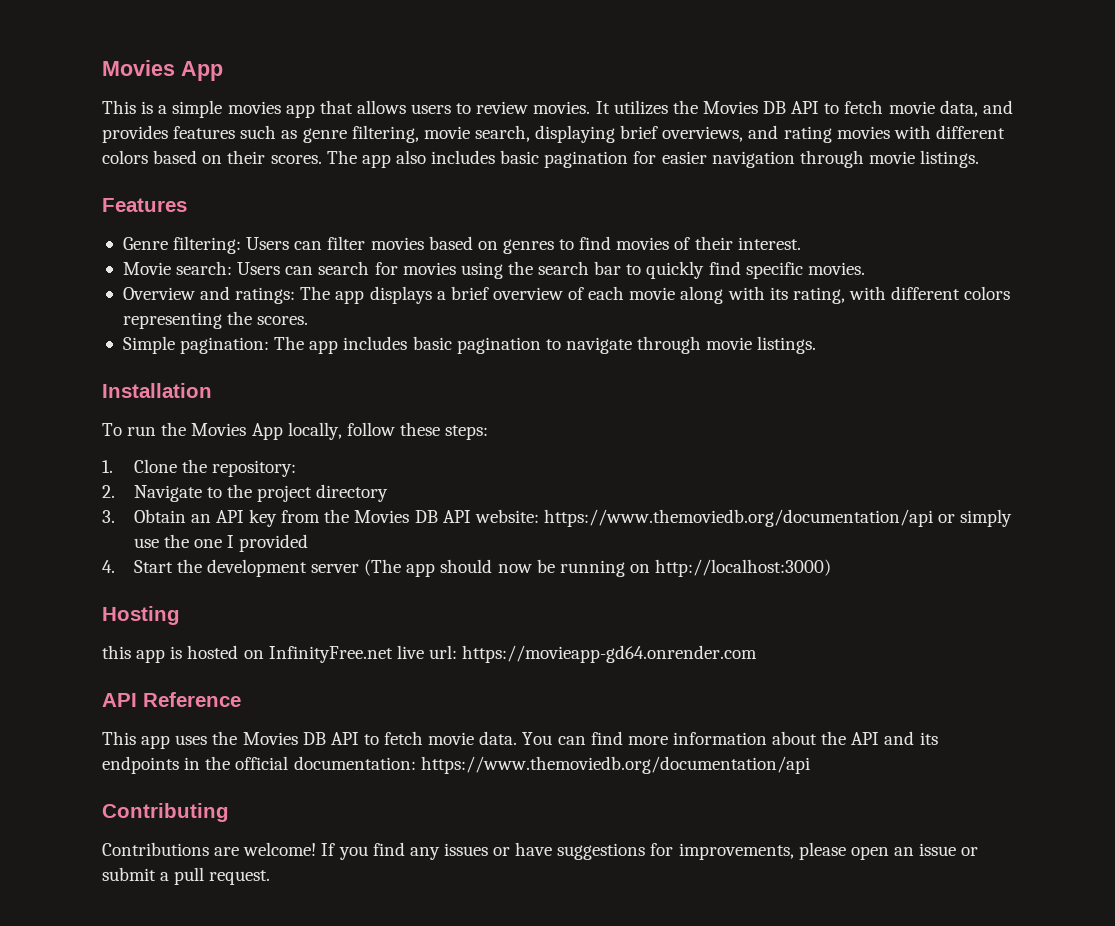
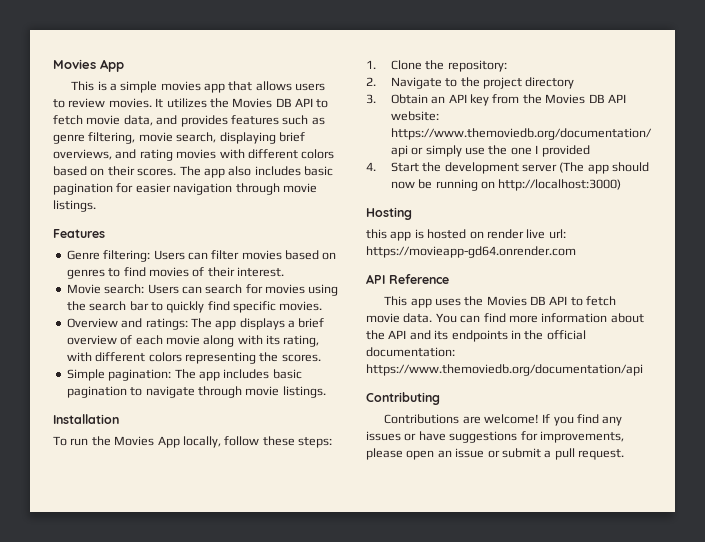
- this app is hosted on InfinityFree.net live url: https://movieapp-gd64.onrender.com
+ this app is hosted on render live url: https://movieapp-gd64.onrender.com

